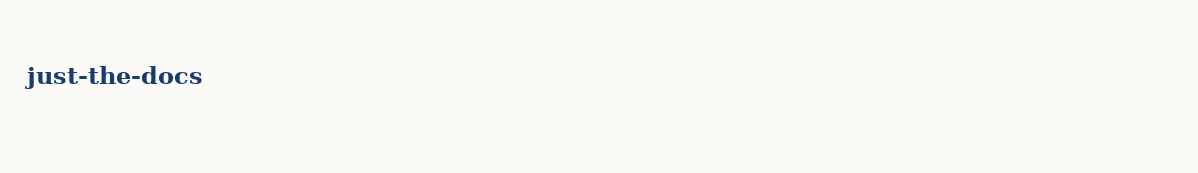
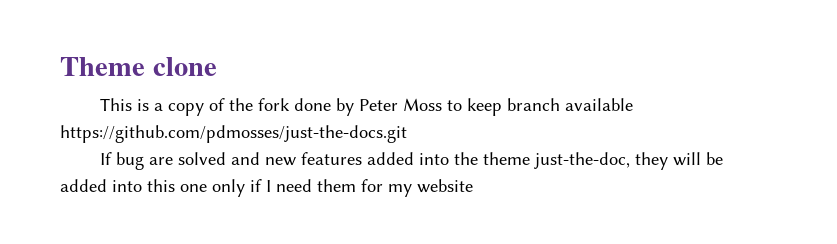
- just-the-docs
+ Theme clone
+ This is a copy of the fork done by Peter Moss to keep branch available https://github.com/pdmosses/just-the-docs.git
+ If bug are solved and new features added into the theme just-the-doc, they will be added into this one only if I need them for my website

